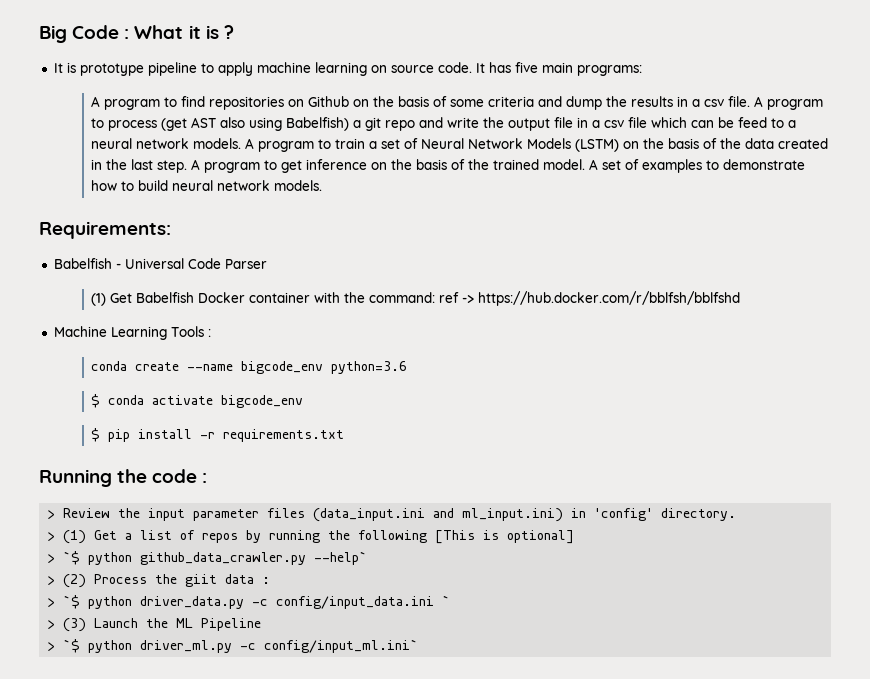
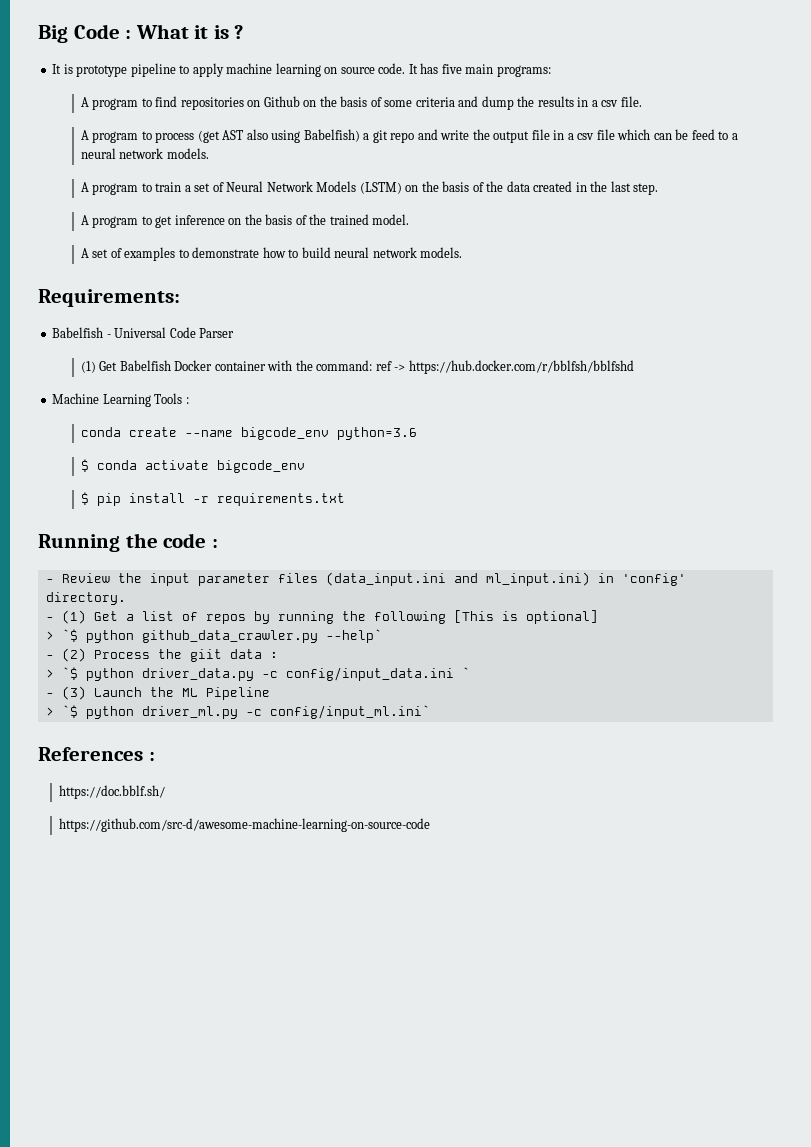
- A program to find repositories on Github on the basis of some criteria and dump the results in a csv file. A program to process (get AST also using Babelfish) a git repo and write the output file in a csv file which can be feed to a neural network models. A program to train a set of Neural Network Models (LSTM) on the basis of the data created in the last step. A program to get inference on the basis of the trained model. A set of examples to demonstrate how to build neural network models.
+ A program to find repositories on Github on the basis of some criteria and dump the results in a csv file.
+ A program to process (get AST also using Babelfish) a git repo and write the output file in a csv file which can be feed to a neural network models.
+ A program to train a set of Neural Network Models (LSTM) on the basis of the data created in the last step.
+ A program to get inference on the basis of the trained model.
+ A set of examples to demonstrate how to build neural network models.
- > Review the input parameter files (data_input.ini and ml_input.ini) in 'config' directory.
+ - Review the input parameter files (data_input.ini and ml_input.ini) in 'config' directory.
- > (1) Get a list of repos by running the following [This is optional]
+ - (1) Get a list of repos by running the following [This is optional]
- > (2) Process the giit data :
+ - (2) Process the giit data :
- > (3) Launch the ML Pipeline
+ - (3) Launch the ML Pipeline
+ References :
+ https://doc.bblf.sh/
+ https://github.com/src-d/awesome-machine-learning-on-source-code

